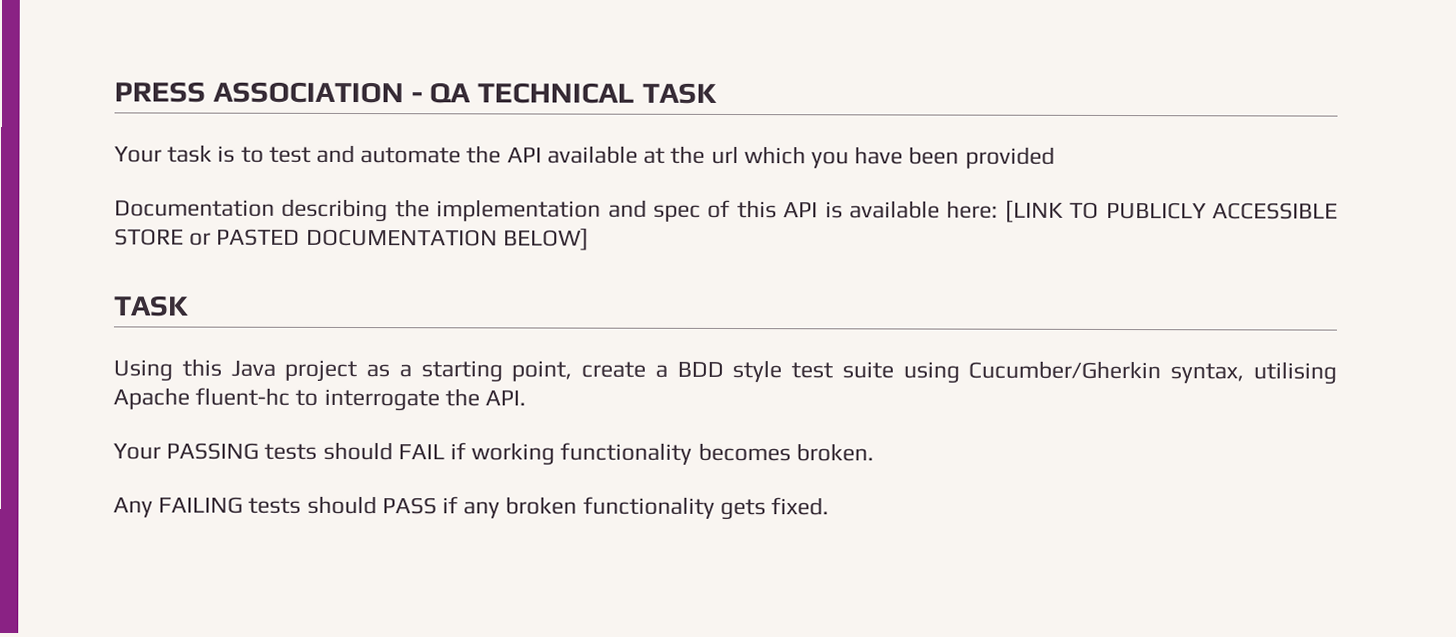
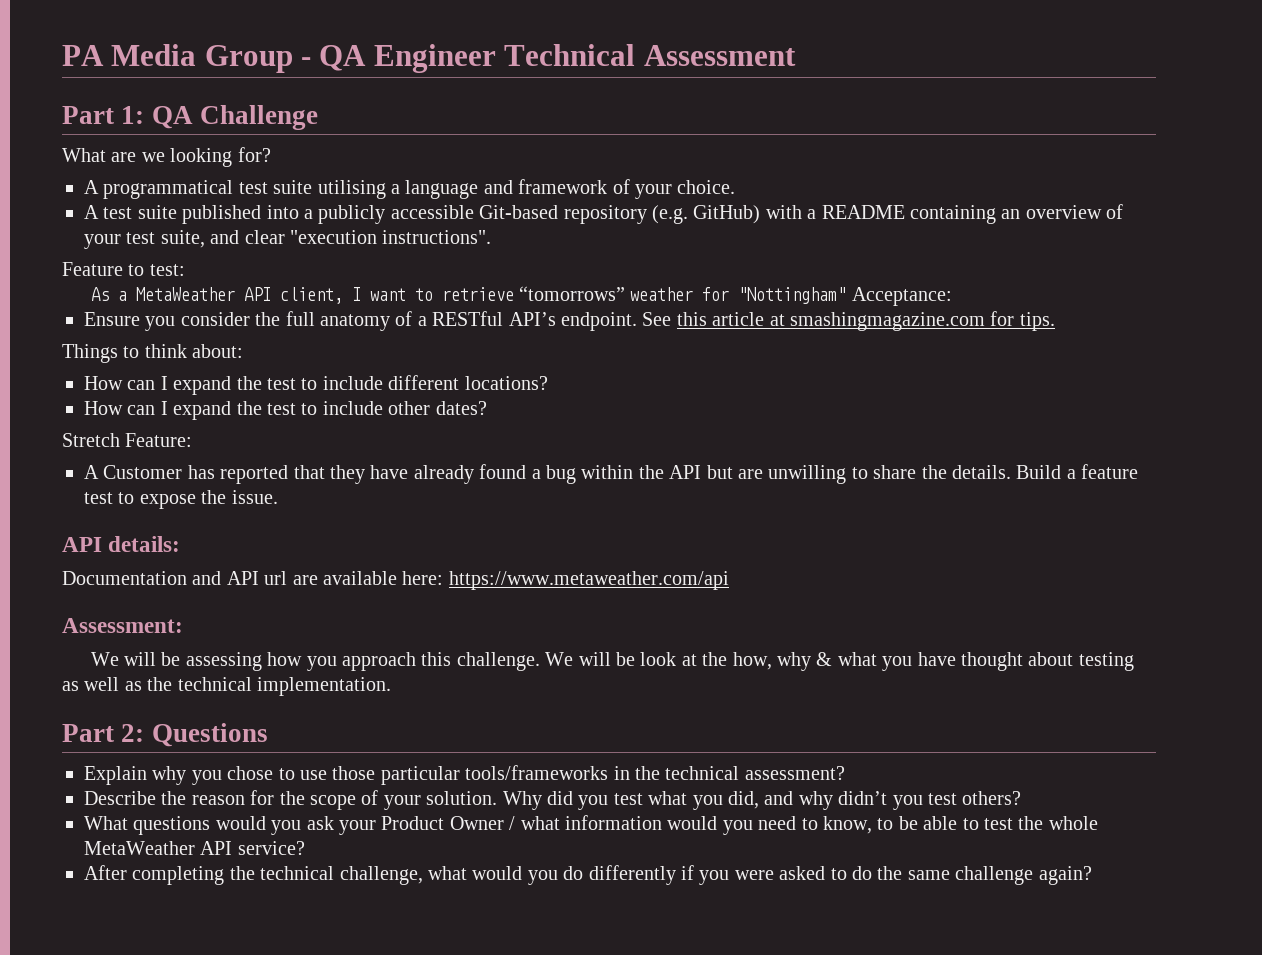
- PRESS ASSOCIATION - QA TECHNICAL TASK
- Your task is to test and automate the API available at the url which you have been provided
- Documentation describing the implementation and spec of this API is available here: [LINK TO PUBLICLY ACCESSIBLE STORE or PASTED DOCUMENTATION BELOW]
- TASK
- Using this Java project as a starting point, create a BDD style test suite using Cucumber/Gherkin syntax, utilising Apache fluent-hc to interrogate the API.
- Your PASSING tests should FAIL if working functionality becomes broken.
- Any FAILING tests should PASS if any broken functionality gets fixed.
+ PA Media Group - QA Engineer Technical Assessment
+ Part 1: QA Challenge
+ What are we looking for?
+ A programmatical test suite utilising a language and framework of your choice.
+ A test suite published into a publicly accessible Git-based repository (e.g. GitHub) with a README containing an overview of your test suite, and clear "execution instructions".
+ Feature to test:
+ As a MetaWeather API client, I want to retrieve “tomorrows” weather for "Nottingham" Acceptance:
+ Ensure you consider the full anatomy of a RESTful API’s endpoint. See this article at smashingmagazine.com for tips.
+ Things to think about:
+ How can I expand the test to include different locations?
+ How can I expand the test to include other dates?
+ Stretch Feature:
+ A Customer has reported that they have already found a bug within the API but are unwilling to share the details. Build a feature test to expose the issue.
+ API details:
+ Documentation and API url are available here: https://www.metaweather.com/api
+ Assessment:
+ We will be assessing how you approach this challenge. We will be look at the how, why & what you have thought about testing as well as the technical implementation.
+ Part 2: Questions
+ Explain why you chose to use those particular tools/frameworks in the technical assessment?
+ Describe the reason for the scope of your solution. Why did you test what you did, and why didn’t you test others?
+ What questions would you ask your Product Owner / what information would you need to know, to be able to test the whole MetaWeather API service?
+ After completing the technical challenge, what would you do differently if you were asked to do the same challenge again?

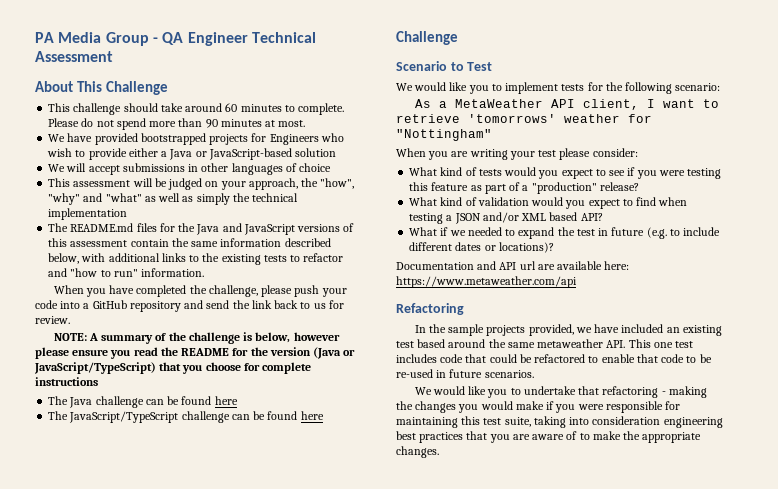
- Part 1: QA Challenge
- What are we looking for?
- A programmatical test suite utilising a language and framework of your choice.
- A test suite published into a publicly accessible Git-based repository (e.g. GitHub) with a README containing an overview of your test suite, and clear "execution instructions".
- Feature to test:
+ About This Challenge
+ This challenge should take around 60 minutes to complete. Please do not spend more than 90 minutes at most.
+ We have provided bootstrapped projects for Engineers who wish to provide either a Java or JavaScript-based solution
+ We will accept submissions in other languages of choice
+ This assessment will be judged on your approach, the "how", "why" and "what" as well as simply the technical implementation
+ The README.md files for the Java and JavaScript versions of this assessment contain the same information described below, with additional links to the existing tests to refactor and "how to run" information.
+ When you have completed the challenge, please push your code into a GitHub repository and send the link back to us for review.
+ NOTE: A summary of the challenge is below, however please ensure you read the README for the version (Java or JavaScript/TypeScript) that you choose for complete instructions
+ The Java challenge can be found here
+ The JavaScript/TypeScript challenge can be found here
+ Challenge
+ Scenario to Test
+ We would like you to implement tests for the following scenario:
- As a MetaWeather API client, I want to retrieve “tomorrows” weather for "Nottingham" Acceptance:
- Ensure you consider the full anatomy of a RESTful API’s endpoint. See this article at smashingmagazine.com for tips.
- Things to think about:
- How can I expand the test to include different locations?
- How can I expand the test to include other dates?
- Stretch Feature:
- A Customer has reported that they have already found a bug within the API but are unwilling to share the details. Build a feature test to expose the issue.
- API details:
+ As a MetaWeather API client, I want to retrieve 'tomorrows' weather for "Nottingham"
+ When you are writing your test please consider:
+ What kind of tests would you expect to see if you were testing this feature as part of a "production" release?
+ What kind of validation would you expect to find when testing a JSON and/or XML based API?
+ What if we needed to expand the test in future (e.g. to include different dates or locations)?
- Assessment:
- We will be assessing how you approach this challenge. We will be look at the how, why & what you have thought about testing as well as the technical implementation.
- Part 2: Questions
- Explain why you chose to use those particular tools/frameworks in the technical assessment?
- Describe the reason for the scope of your solution. Why did you test what you did, and why didn’t you test others?
- What questions would you ask your Product Owner / what information would you need to know, to be able to test the whole MetaWeather API service?
- After completing the technical challenge, what would you do differently if you were asked to do the same challenge again?
+ Refactoring
+ In the sample projects provided, we have included an existing test based around the same metaweather API. This one test includes code that could be refactored to enable that code to be re-used in future scenarios.
+ We would like you to undertake that refactoring - making the changes you would make if you were responsible for maintaining this test suite, taking into consideration engineering best practices that you are aware of to make the appropriate changes.

